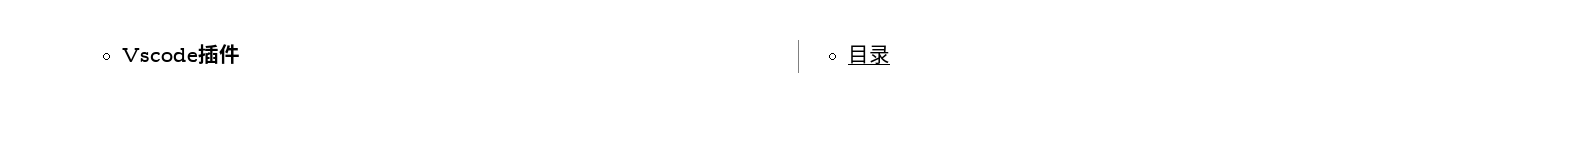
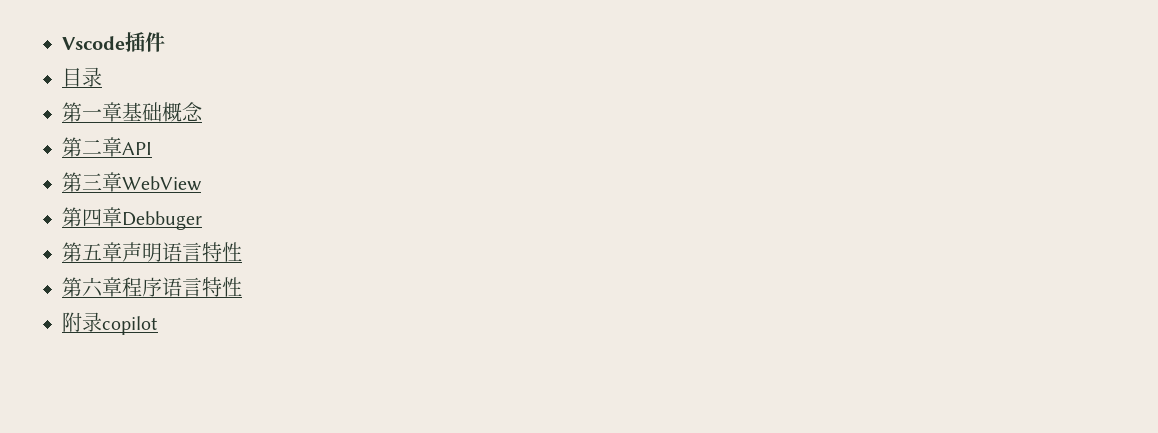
+ 第一章基础概念
+ 第二章API
+ 第三章WebView
+ 第四章Debbuger
+ 第五章声明语言特性
+ 第六章程序语言特性
+ 附录copilot

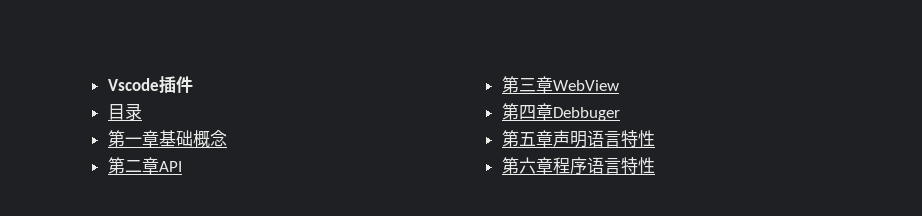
- 附录copilot

